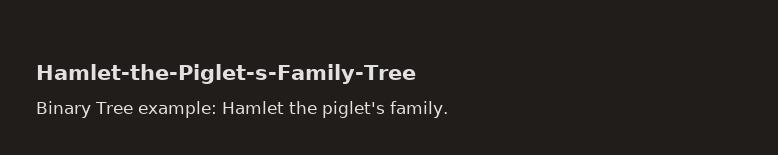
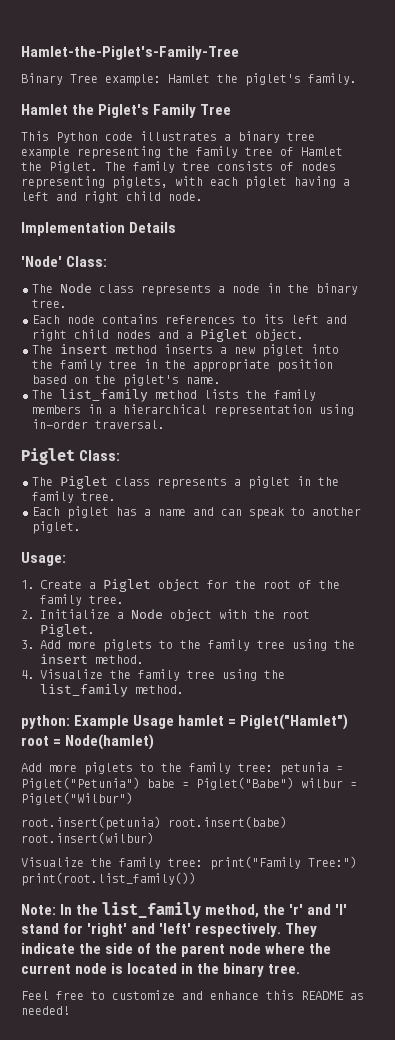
- Hamlet-the-Piglet-s-Family-Tree
+ Hamlet-the-Piglet's-Family-Tree
+ Hamlet the Piglet's Family Tree
+ This Python code illustrates a binary tree example representing the family tree of Hamlet the Piglet. The family tree consists of nodes representing piglets, with each piglet having a left and right child node.
+ Implementation Details
+ 'Node' Class:
+ The Node class represents a node in the binary tree.
+ Each node contains references to its left and right child nodes and a Piglet object.
+ The insert method inserts a new piglet into the family tree in the appropriate position based on the piglet's name.
+ The list_family method lists the family members in a hierarchical representation using in-order traversal.
+ Piglet Class:
+ The Piglet class represents a piglet in the family tree.
+ Each piglet has a name and can speak to another piglet.
+ Usage:
+ 1. Create a Piglet object for the root of the family tree.
+ 2. Initialize a Node object with the root Piglet.
+ 3. Add more piglets to the family tree using the insert method.
+ 4. Visualize the family tree using the list_family method.
+ python: Example Usage hamlet = Piglet("Hamlet") root = Node(hamlet)
+ Add more piglets to the family tree: petunia = Piglet("Petunia") babe = Piglet("Babe") wilbur = Piglet("Wilbur")
+ root.insert(petunia) root.insert(babe) root.insert(wilbur)
+ Visualize the family tree: print("Family Tree:") print(root.list_family())
+ Note: In the list_family method, the 'r' and 'l' stand for 'right' and 'left' respectively. They indicate the side of the parent node where the current node is located in the binary tree.
+ Feel free to customize and enhance this README as needed!

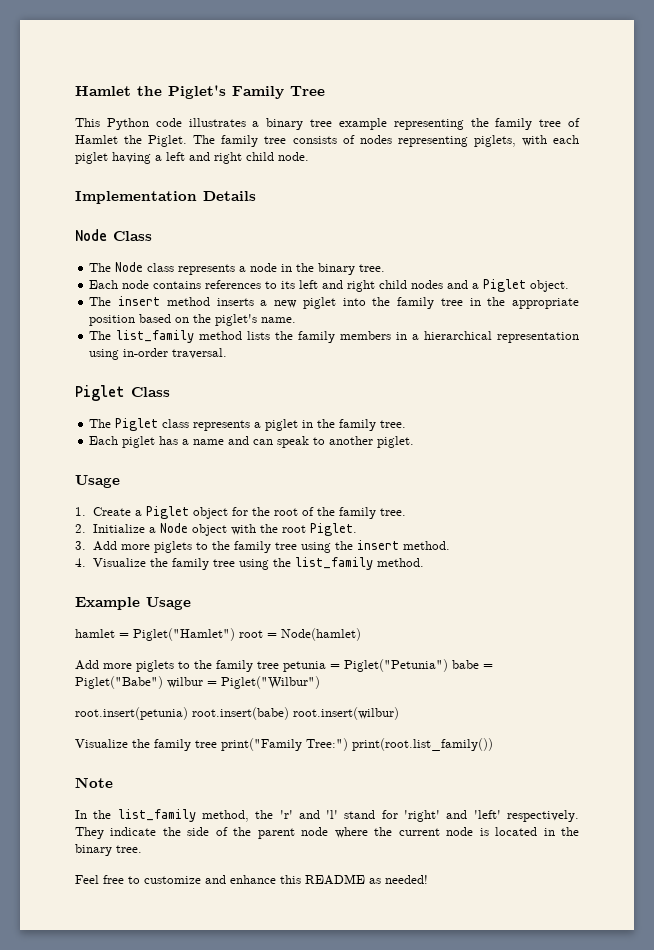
- Hamlet-the-Piglet's-Family-Tree
- Binary Tree example: Hamlet the piglet's family.
- 'Node' Class:
+ Node Class
- Piglet Class:
+ Piglet Class
  Each piglet has a name and can speak to another piglet.
- Usage:
+ Usage
- python: Example Usage hamlet = Piglet("Hamlet") root = Node(hamlet)
+ Example Usage
+ hamlet = Piglet("Hamlet") root = Node(hamlet)
- Add more piglets to the family tree: petunia = Piglet("Petunia") babe = Piglet("Babe") wilbur = Piglet("Wilbur")
+ Add more piglets to the family tree petunia = Piglet("Petunia") babe = Piglet("Babe") wilbur = Piglet("Wilbur")
- Visualize the family tree: print("Family Tree:") print(root.list_family())
+ Visualize the family tree print("Family Tree:") print(root.list_family())
- Note: In the list_family method, the 'r' and 'l' stand for 'right' and 'left' respectively.
+ Note
+ In the list_family method, the 'r' and 'l' stand for 'right' and 'left' respectively.

